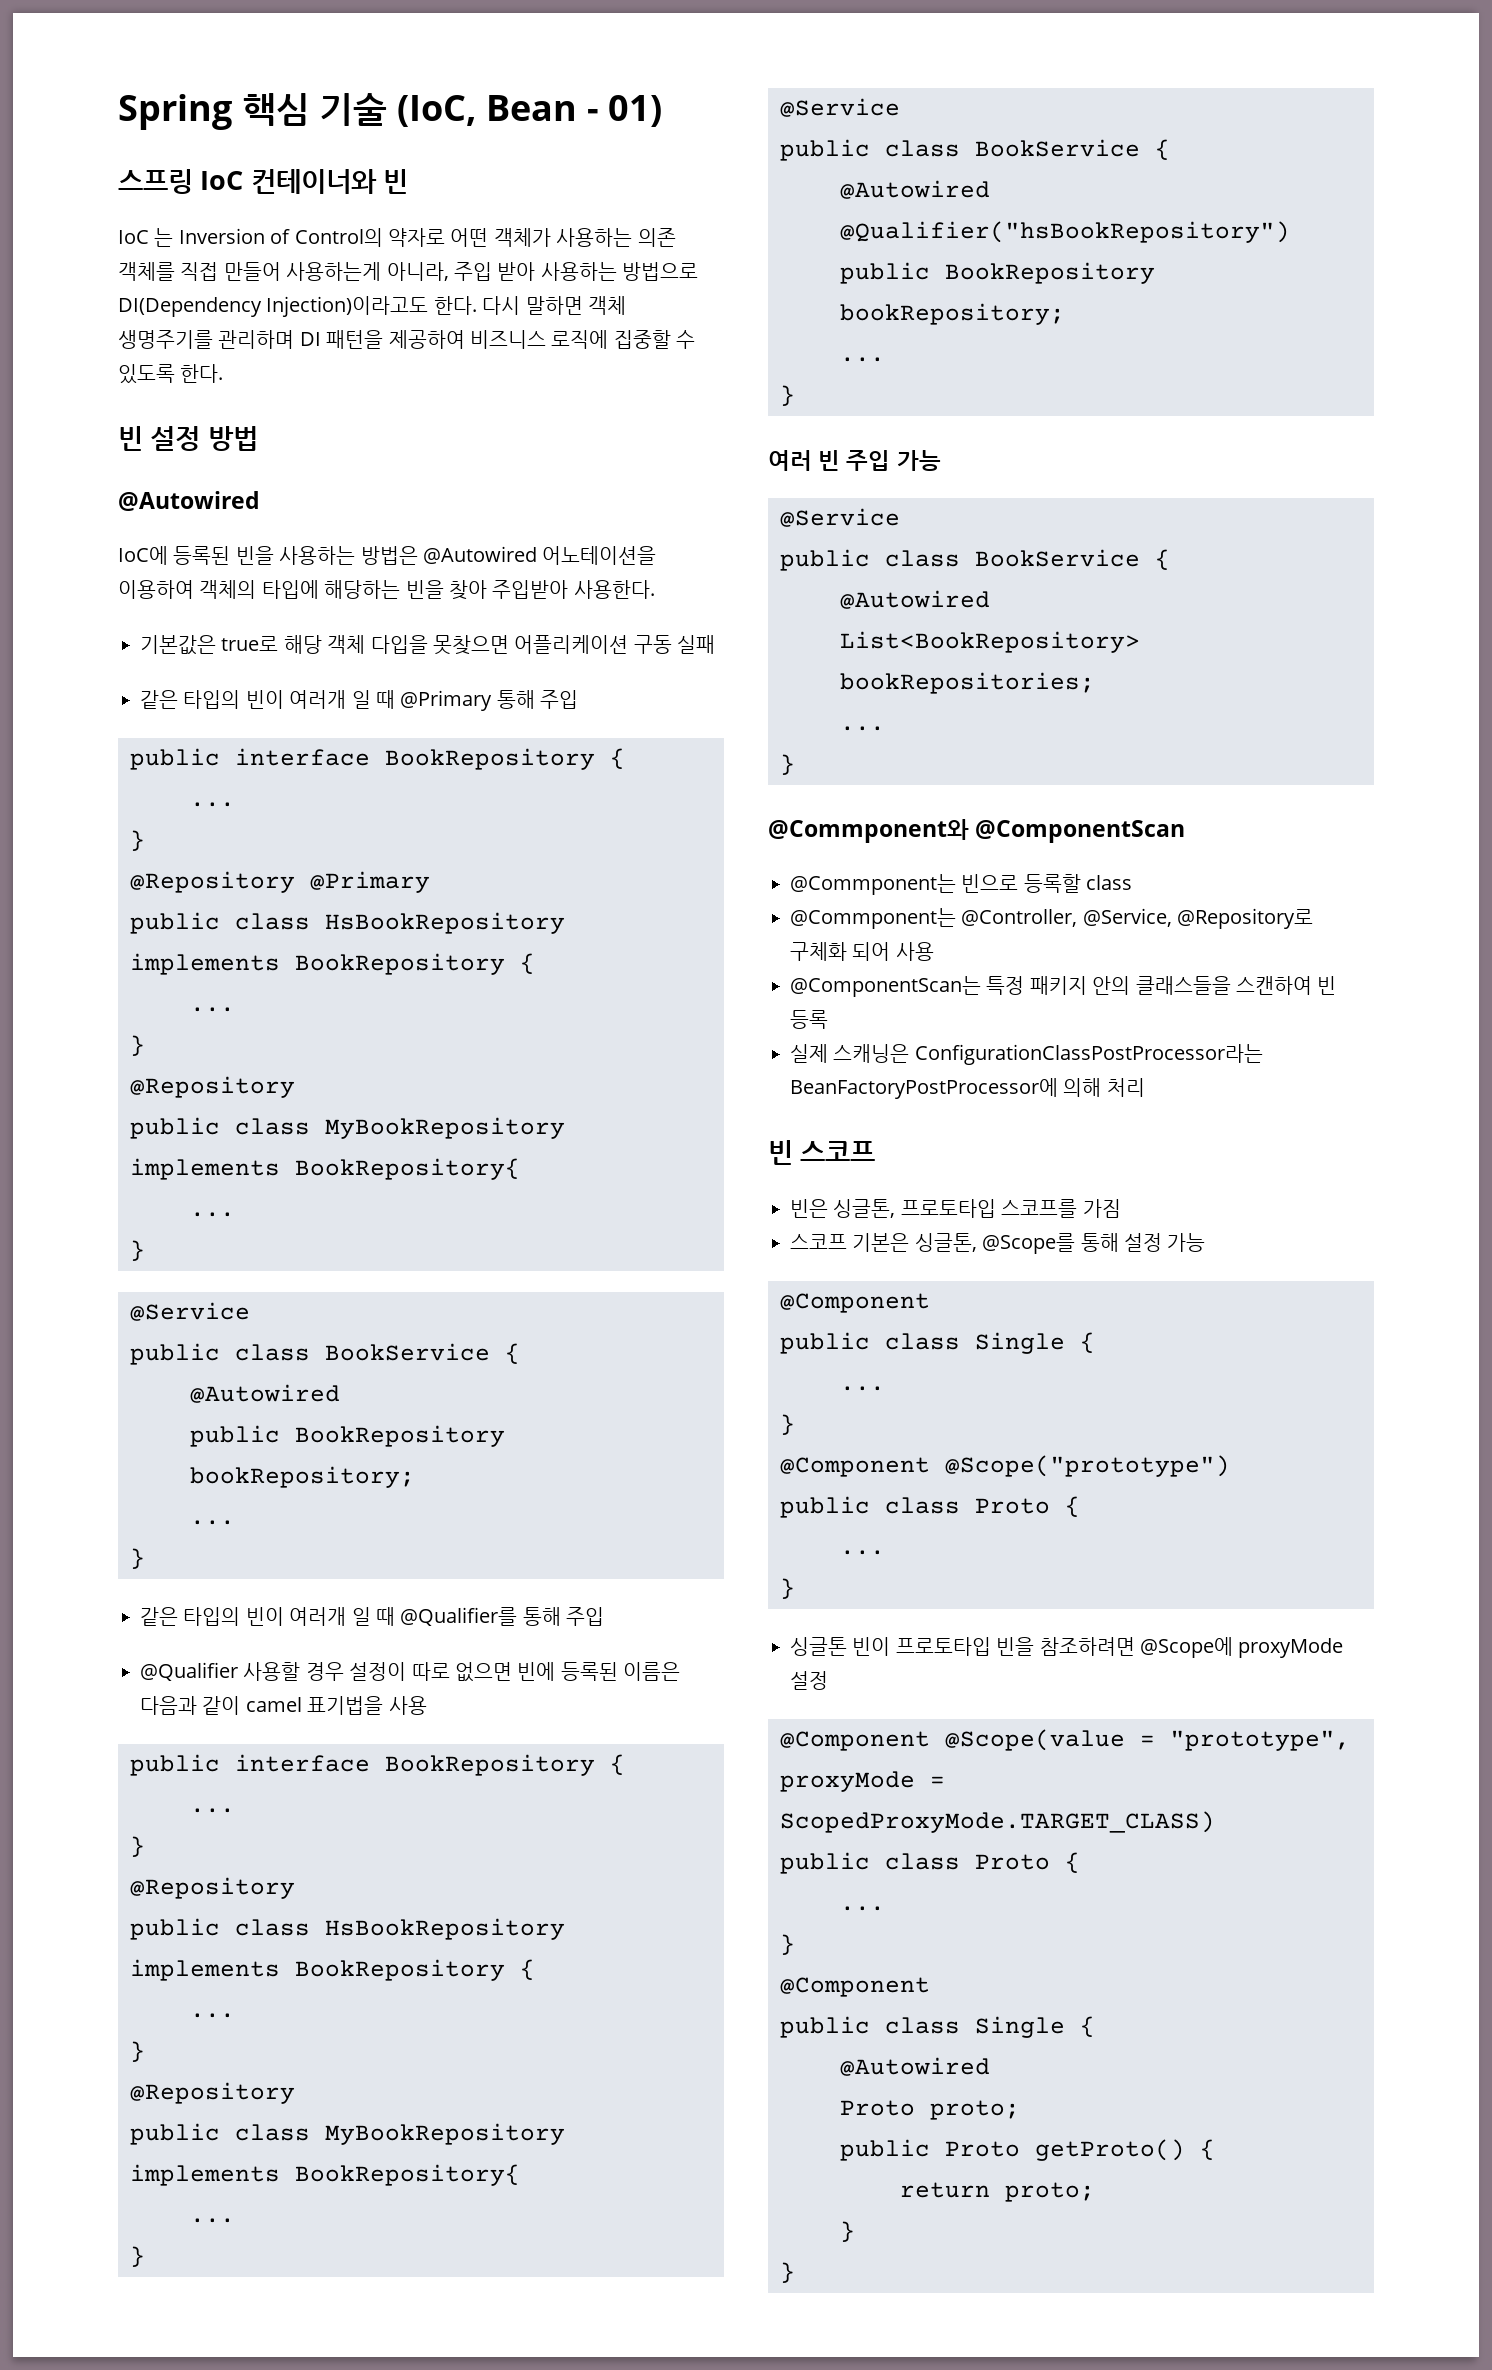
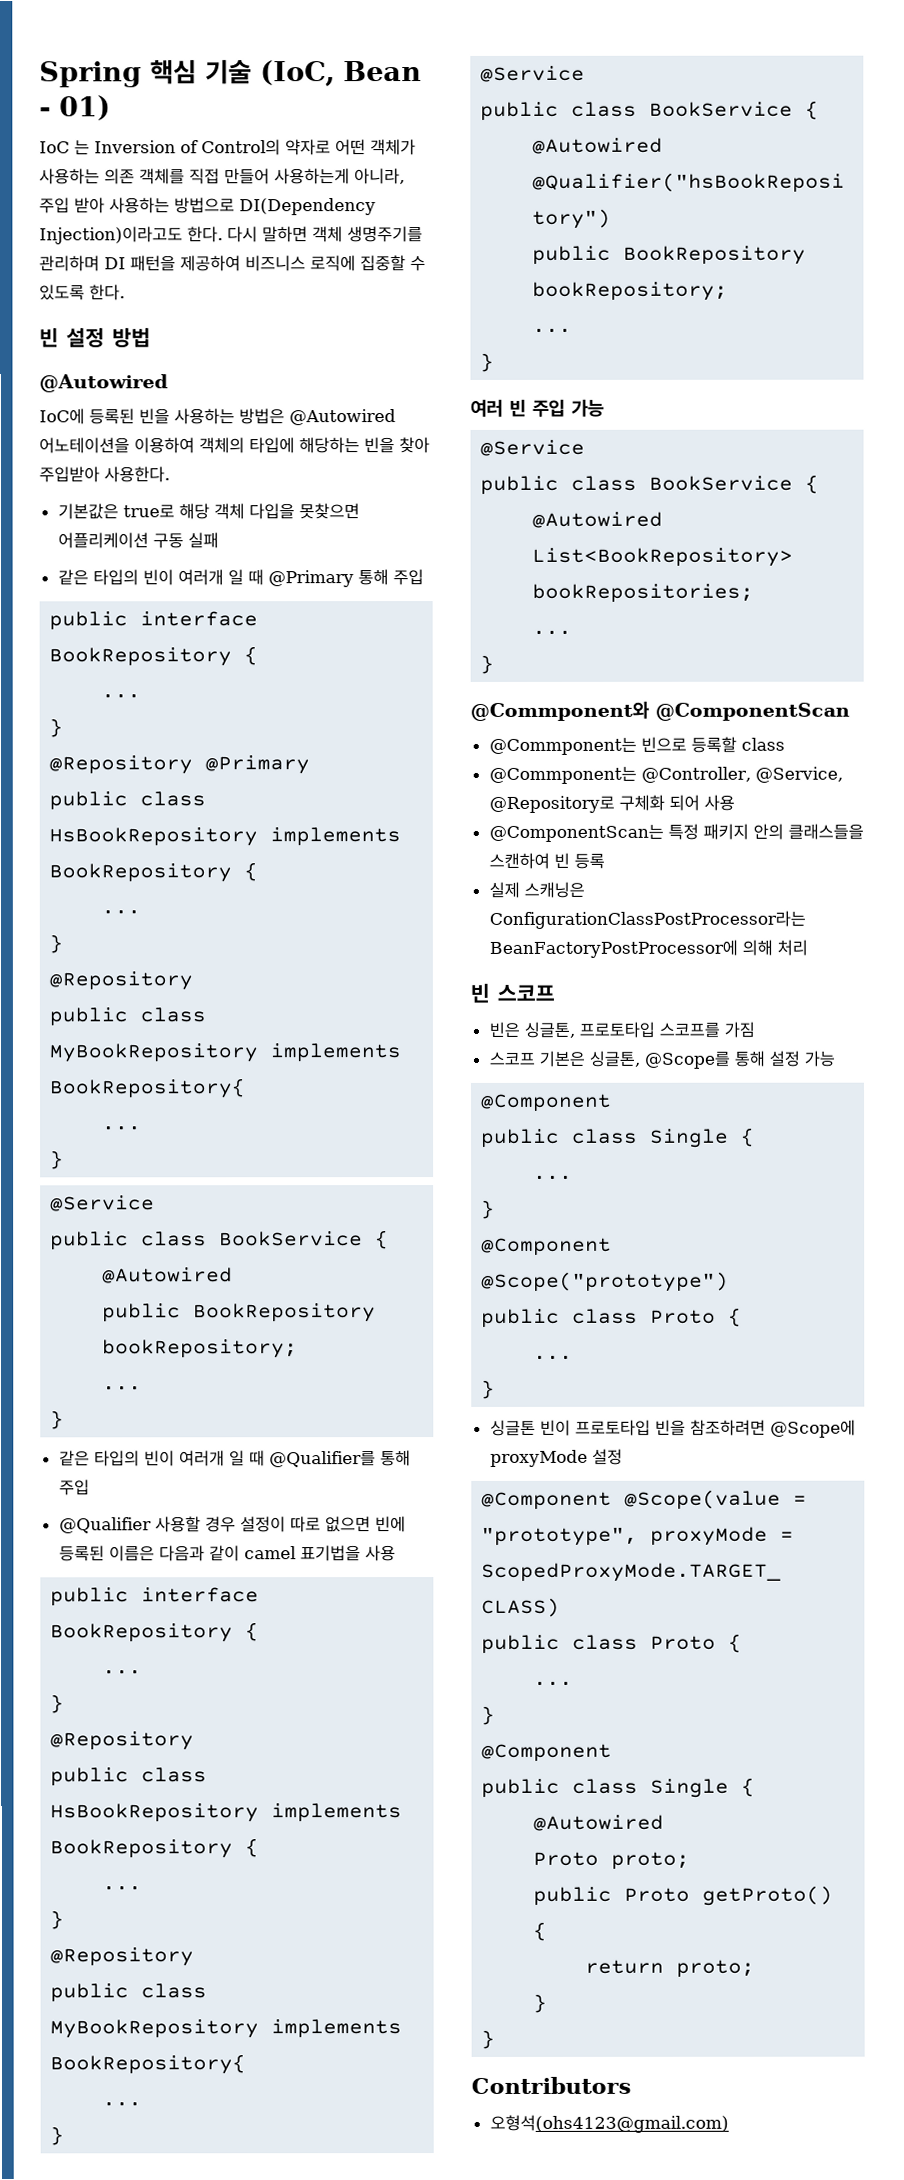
- 스프링 IoC 컨테이너와 빈
+ Contributors
+ 오형석(ohs4123@gmail.com)

